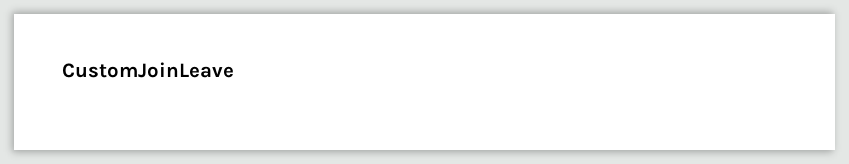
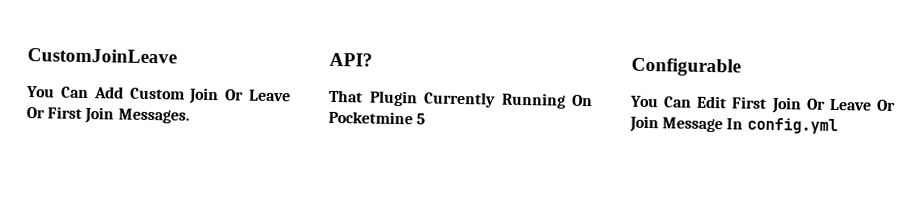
+ You Can Add Custom Join Or Leave Or First Join Messages.
+ API?
+ That Plugin Currently Running On Pocketmine 5
+ Configurable
+ You Can Edit First Join Or Leave Or Join Message In config.yml

